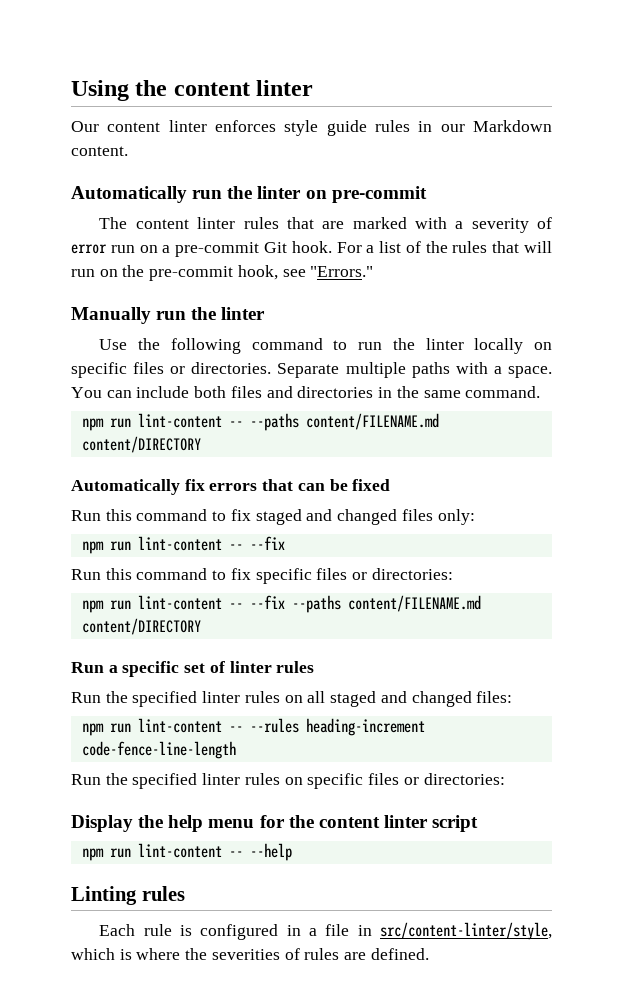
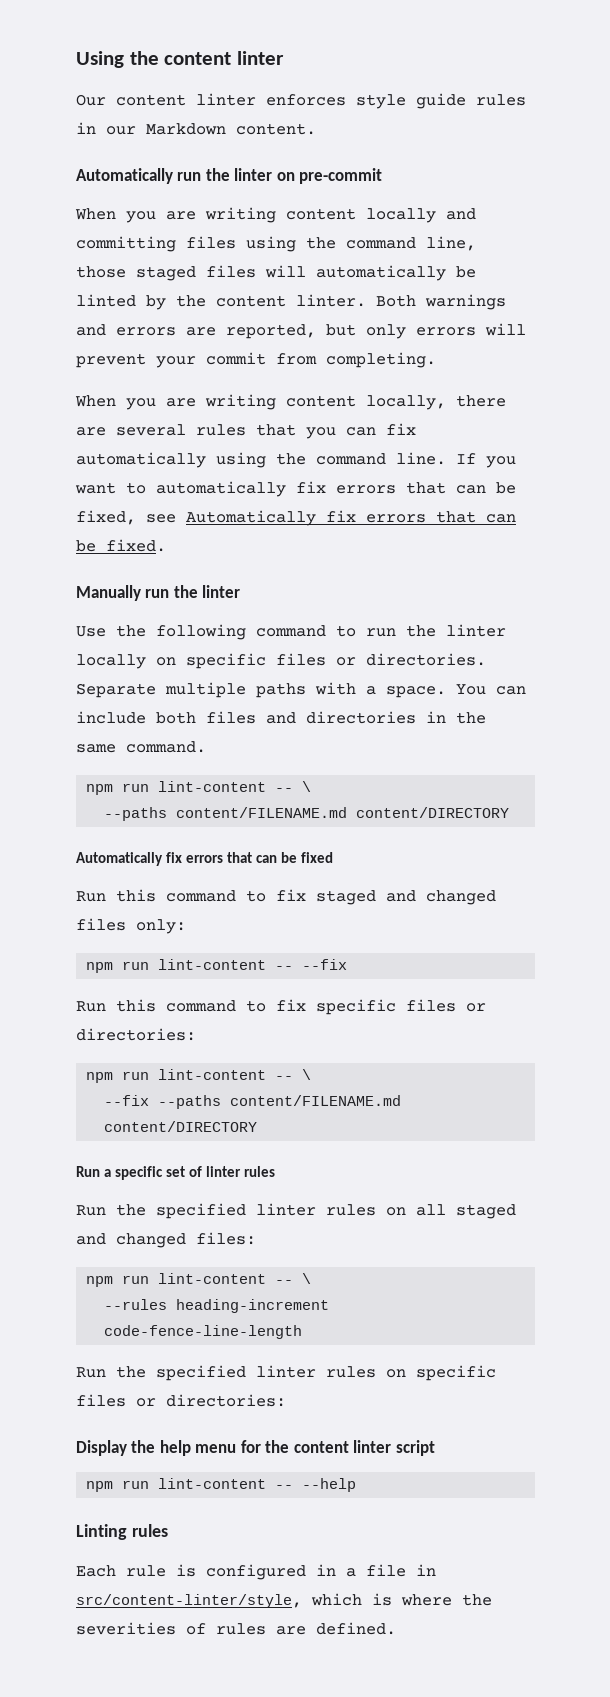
- The content linter rules that are marked with a severity of error run on a pre-commit Git hook. For a list of the rules that will run on the pre-commit hook, see "Errors."
+ When you are writing content locally and committing files using the command line, those staged files will automatically be linted by the content linter. Both warnings and errors are reported, but only errors will prevent your commit from completing.
+ When you are writing content locally, there are several rules that you can fix automatically using the command line. If you want to automatically fix errors that can be fixed, see Automatically fix errors that can be fixed.
  You can include both files and directories in the same command.
- npm run lint-content -- --paths content/FILENAME.md content/DIRECTORY
+ npm run lint-content -- \
+ --paths content/FILENAME.md content/DIRECTORY
  Run this command to fix specific files or directories:
- npm run lint-content -- --fix --paths content/FILENAME.md content/DIRECTORY
+ npm run lint-content -- \
+ --fix --paths content/FILENAME.md content/DIRECTORY
  Run the specified linter rules on all staged and changed files:
- npm run lint-content -- --rules heading-increment code-fence-line-length
+ npm run lint-content -- \
+ --rules heading-increment code-fence-line-length

